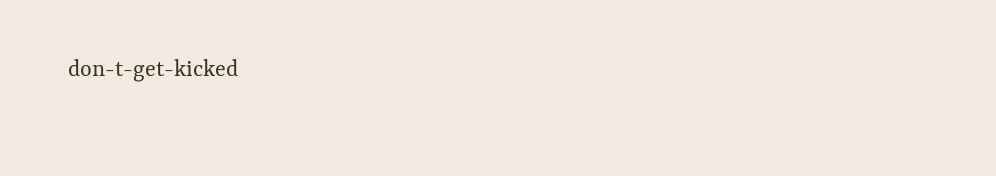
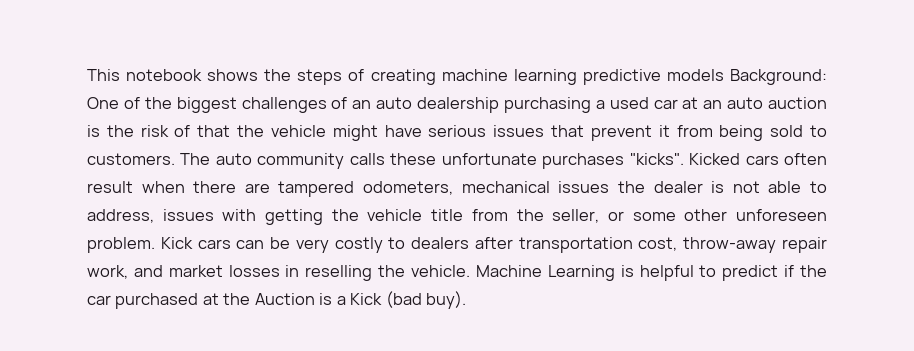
- don-t-get-kicked
+ This notebook shows the steps of creating machine learning predictive models Background: One of the biggest challenges of an auto dealership purchasing a used car at an auto auction is the risk of that the vehicle might have serious issues that prevent it from being sold to customers. The auto community calls these unfortunate purchases "kicks". Kicked cars often result when there are tampered odometers, mechanical issues the dealer is not able to address, issues with getting the vehicle title from the seller, or some other unforeseen problem. Kick cars can be very costly to dealers after transportation cost, throw-away repair work, and market losses in reselling the vehicle. Machine Learning is helpful to predict if the car purchased at the Auction is a Kick (bad buy).

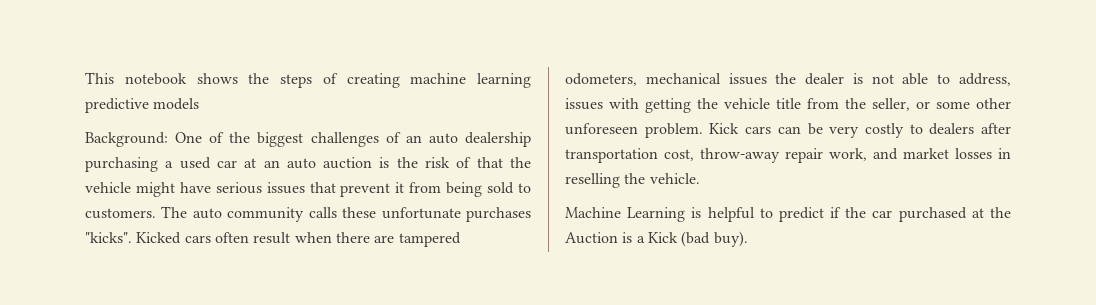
- This notebook shows the steps of creating machine learning predictive models Background: One of the biggest challenges of an auto dealership purchasing a used car at an auto auction is the risk of that the vehicle might have serious issues that prevent it from being sold to customers.
+ This notebook shows the steps of creating machine learning predictive models
+ Background: One of the biggest challenges of an auto dealership purchasing a used car at an auto auction is the risk of that the vehicle might have serious issues that prevent it from being sold to customers.
- Kick cars can be very costly to dealers after transportation cost, throw-away repair work, and market losses in reselling the vehicle. Machine Learning is helpful to predict if the car purchased at the Auction is a Kick (bad buy).
+ Kick cars can be very costly to dealers after transportation cost, throw-away repair work, and market losses in reselling the vehicle.
+ Machine Learning is helpful to predict if the car purchased at the Auction is a Kick (bad buy).

